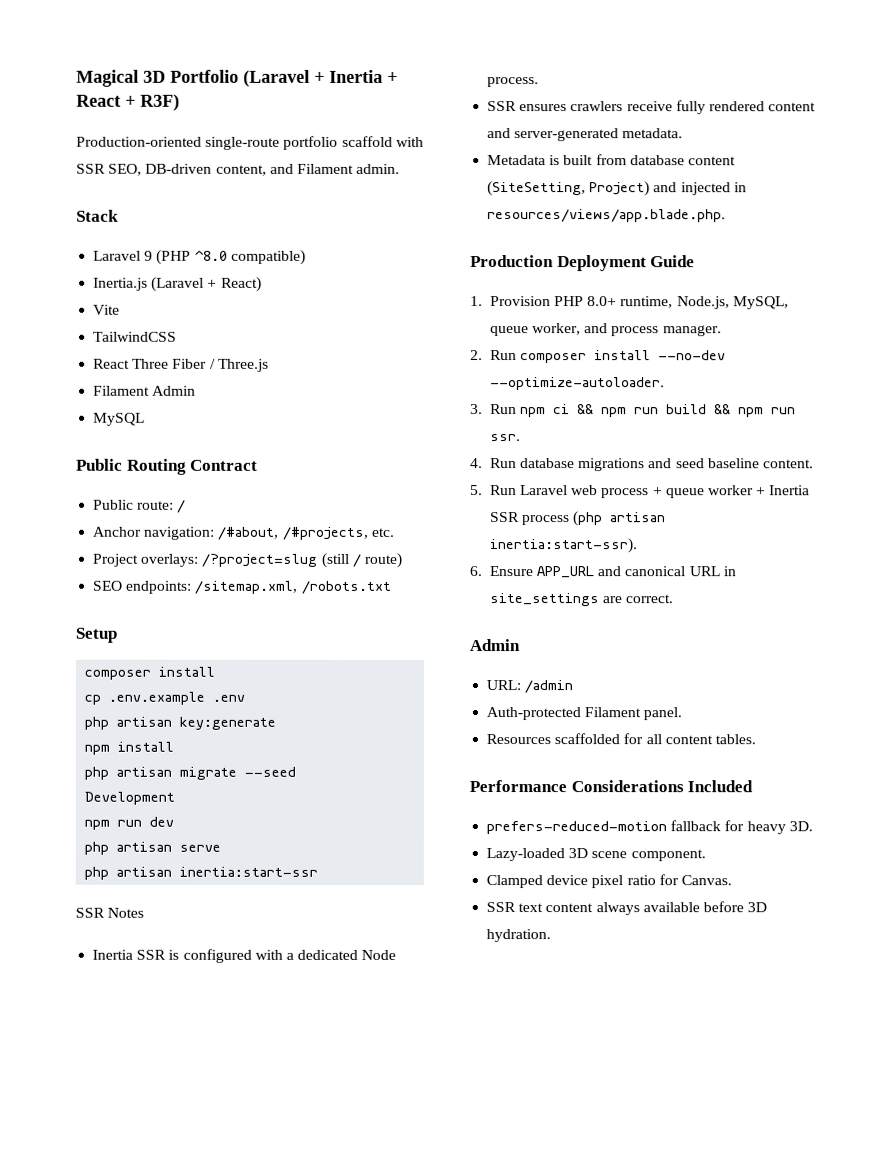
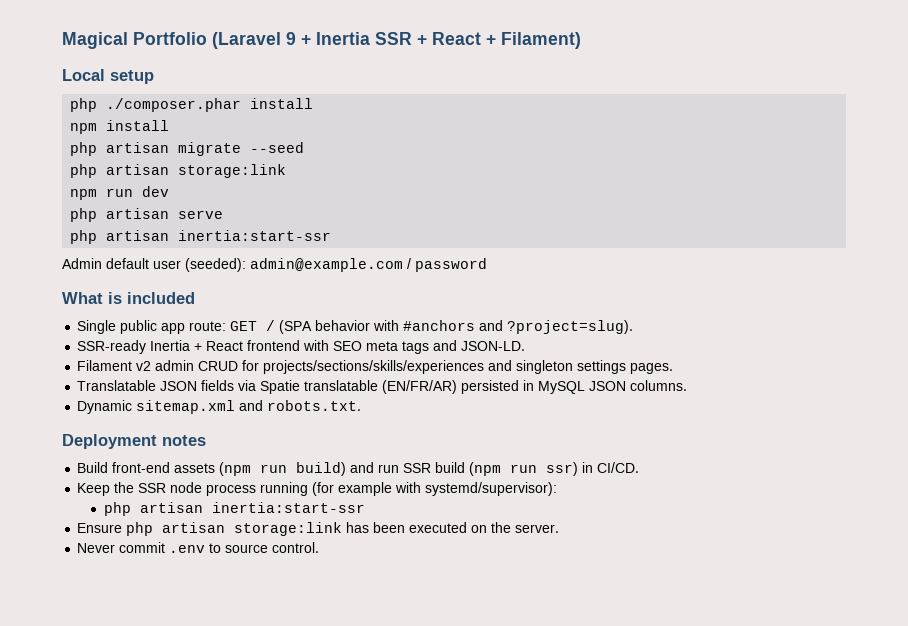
- Magical 3D Portfolio (Laravel + Inertia + React + R3F)
- Production-oriented single-route portfolio scaffold with SSR SEO, DB-driven content, and Filament admin.
- Stack
- Laravel 9 (PHP ^8.0 compatible)
- Inertia.js (Laravel + React)
- Vite
- TailwindCSS
- React Three Fiber / Three.js
- Filament Admin
- MySQL
- Public Routing Contract
- Public route: /
- Anchor navigation: /#about, /#projects, etc.
- Project overlays: /?project=slug (still / route)
- SEO endpoints: /sitemap.xml, /robots.txt
- Setup
- composer install
- cp .env.example .env
- php artisan key:generate
+ Magical Portfolio (Laravel 9 + Inertia SSR + React + Filament)
+ Local setup
+ php ./composer.phar install
  php artisan migrate --seed
- Development
+ php artisan storage:link
- SSR Notes
- Inertia SSR is configured with a dedicated Node process.
- SSR ensures crawlers receive fully rendered content and server-generated metadata.
- Metadata is built from database content (SiteSetting, Project) and injected in resources/views/app.blade.php.
- Production Deployment Guide
- 1. Provision PHP 8.0+ runtime, Node.js, MySQL, queue worker, and process manager.
- 2. Run composer install --no-dev --optimize-autoloader.
- 3. Run npm ci && npm run build && npm run ssr.
- 4. Run database migrations and seed baseline content.
- 5. Run Laravel web process + queue worker + Inertia SSR process (php artisan inertia:start-ssr).
- 6. Ensure APP_URL and canonical URL in site_settings are correct.
- Admin
- URL: /admin
- Auth-protected Filament panel.
- Resources scaffolded for all content tables.
- Performance Considerations Included
- prefers-reduced-motion fallback for heavy 3D.
- Lazy-loaded 3D scene component.
- Clamped device pixel ratio for Canvas.
- SSR text content always available before 3D hydration.
+ Admin default user (seeded): admin@example.com / password
+ What is included
+ Single public app route: GET / (SPA behavior with #anchors and ?project=slug).
+ SSR-ready Inertia + React frontend with SEO meta tags and JSON-LD.
+ Filament v2 admin CRUD for projects/sections/skills/experiences and singleton settings pages.
+ Translatable JSON fields via Spatie translatable (EN/FR/AR) persisted in MySQL JSON columns.
+ Dynamic sitemap.xml and robots.txt.
+ Deployment notes
+ Build front-end assets (npm run build) and run SSR build (npm run ssr) in CI/CD.
+ Keep the SSR node process running (for example with systemd/supervisor):
+ php artisan inertia:start-ssr
+ Ensure php artisan storage:link has been executed on the server.
+ Never commit .env to source control.

